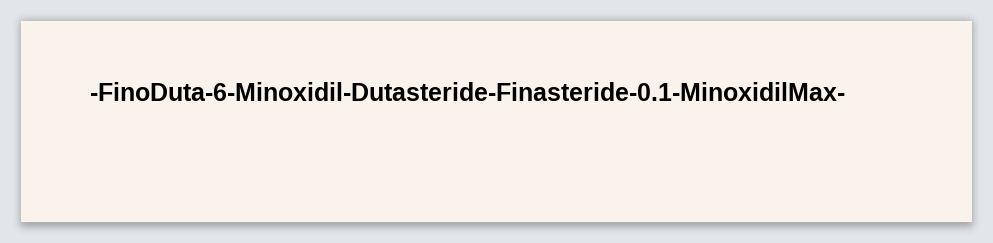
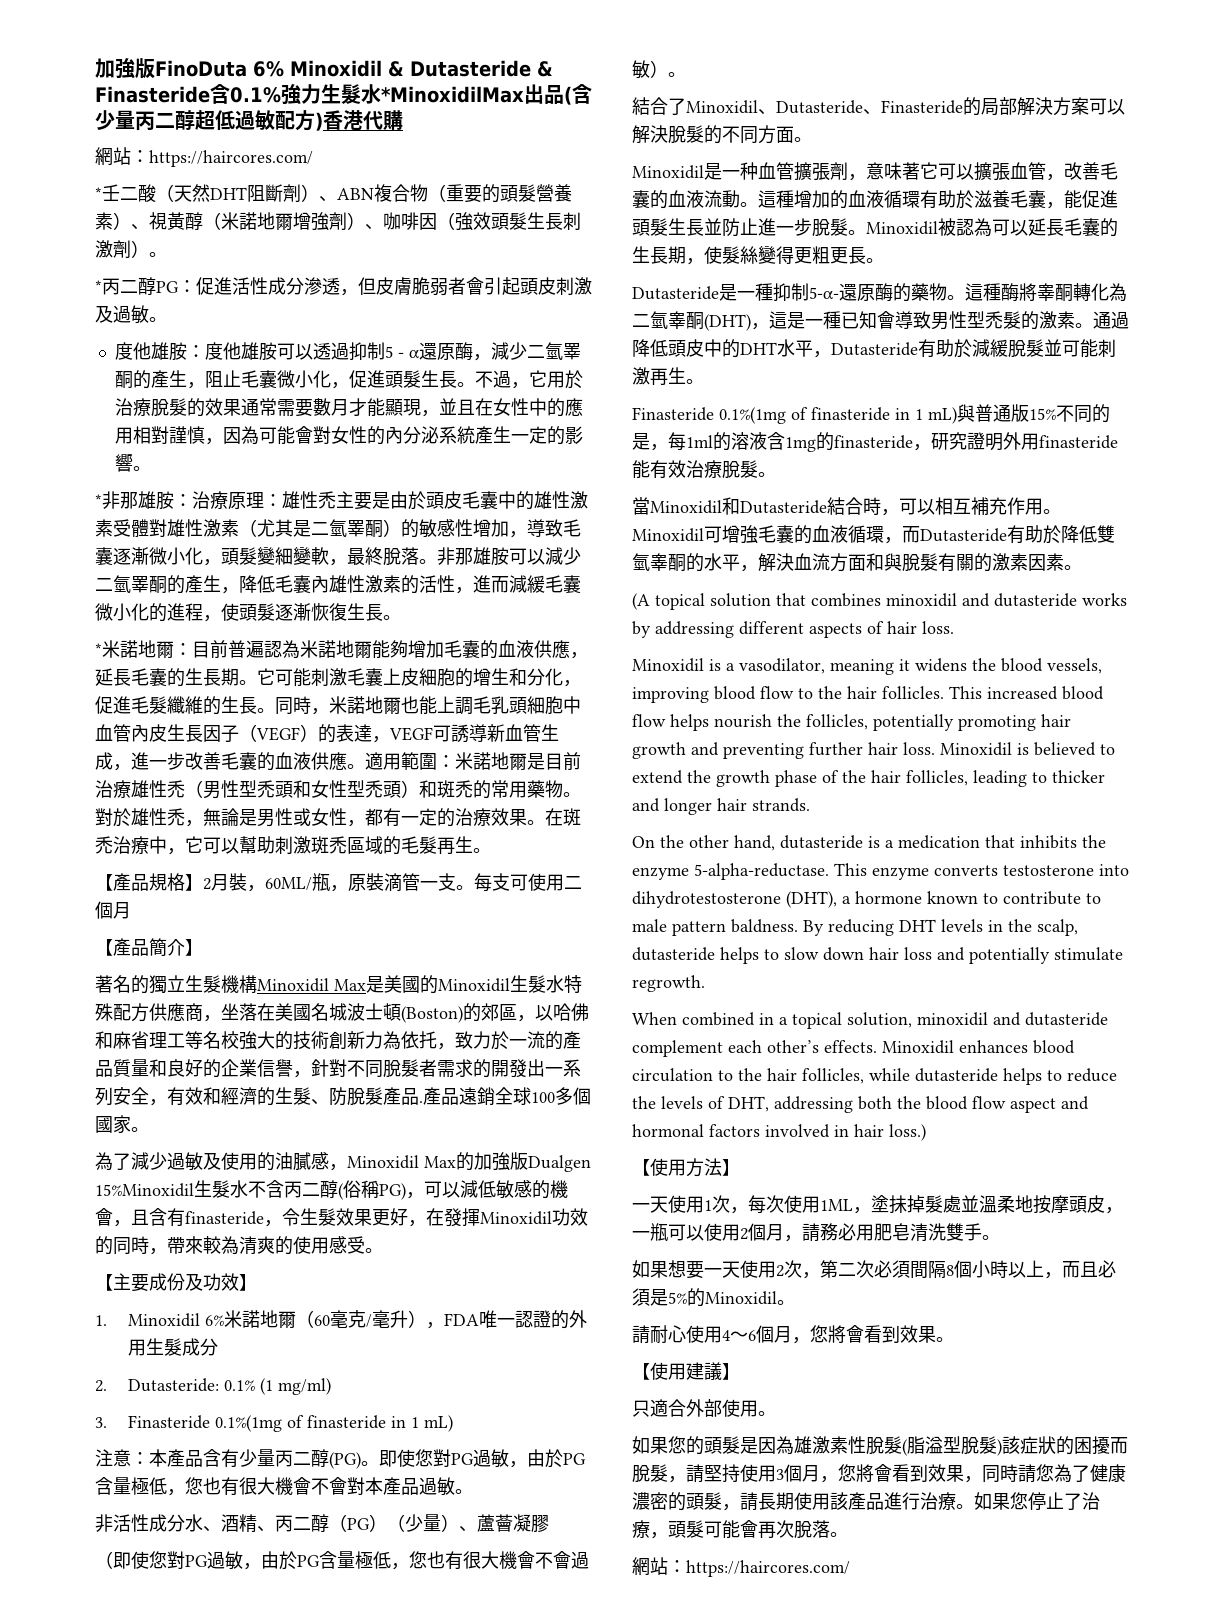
- -FinoDuta-6-Minoxidil-Dutasteride-Finasteride-0.1-MinoxidilMax-
+ 加強版FinoDuta 6% Minoxidil & Dutasteride & Finasteride含0.1%強力生髮水*MinoxidilMax出品(含少量丙二醇超低過敏配方)香港代購
+ 網站：https://haircores.com/
+ *壬二酸（天然DHT阻斷劑）、ABN複合物（重要的頭髮營養素）、視黃醇（米諾地爾增強劑）、咖啡因（強效頭髮生長刺激劑）。
+ *丙二醇PG：促進活性成分滲透，但皮膚脆弱者會引起頭皮刺激及過敏。
+ 度他雄胺：度他雄胺可以透過抑制5 - α還原酶，減少二氫睪酮的產生，阻止毛囊微小化，促進頭髮生長。不過，它用於治療脫髮的效果通常需要數月才能顯現，並且在女性中的應用相對謹慎，因為可能會對女性的內分泌系統產生一定的影響。
+ *非那雄胺：治療原理：雄性禿主要是由於頭皮毛囊中的雄性激素受體對雄性激素（尤其是二氫睪酮）的敏感性增加，導致毛囊逐漸微小化，頭髮變細變軟，最終脫落。非那雄胺可以減少二氫睪酮的產生，降低毛囊內雄性激素的活性，進而減緩毛囊微小化的進程，使頭髮逐漸恢復生長。
+ *米諾地爾：目前普遍認為米諾地爾能夠增加毛囊的血液供應，延長毛囊的生長期。它可能刺激毛囊上皮細胞的增生和分化，促進毛髮纖維的生長。同時，米諾地爾也能上調毛乳頭細胞中血管內皮生長因子（VEGF）的表達，VEGF可誘導新血管生成，進一步改善毛囊的血液供應。適用範圍：米諾地爾是目前治療雄性禿（男性型禿頭和女性型禿頭）和斑禿的常用藥物。對於雄性禿，無論是男性或女性，都有一定的治療效果。在斑禿治療中，它可以幫助刺激斑禿區域的毛髮再生。
+ 【產品規格】2月裝，60ML/瓶，原裝滴管一支。每支可使用二個月
+ 【產品簡介】
+ 著名的獨立生髮機構Minoxidil Max是美國的Minoxidil生髮水特殊配方供應商，坐落在美國名城波士頓(Boston)的郊區，以哈佛和麻省理工等名校強大的技術創新力為依托，致力於一流的產品質量和良好的企業信譽，針對不同脫髮者需求的開發出一系列安全，有效和經濟的生髮、防脫髮產品.產品遠銷全球100多個國家。
+ 為了減少過敏及使用的油膩感，Minoxidil Max的加強版Dualgen 15%Minoxidil生髮水不含丙二醇(俗稱PG)，可以減低敏感的機會，且含有finasteride，令生髮效果更好，在發揮Minoxidil功效的同時，帶來較為清爽的使用感受。
+ 【主要成份及功效】
+ 1. Minoxidil 6%米諾地爾（60毫克/毫升），FDA唯一認證的外用生髮成分
+ 2. Dutasteride: 0.1% (1 mg/ml)
+ 3. Finasteride 0.1%(1mg of finasteride in 1 mL)
+ 注意：本產品含有少量丙二醇(PG)。即使您對PG過敏，由於PG含量極低，您也有很大機會不會對本產品過敏。
+ 非活性成分水、酒精、丙二醇（PG）（少量）、蘆薈凝膠
+ （即使您對PG過敏，由於PG含量極低，您也有很大機會不會過敏）。
+ 結合了Minoxidil、Dutasteride、Finasteride的局部解決方案可以解決脫髮的不同方面。
+ Minoxidil是一种血管擴張劑，意味著它可以擴張血管，改善毛囊的血液流動。這種增加的血液循環有助於滋養毛囊，能促進頭髮生長並防止進一步脫髮。Minoxidil被認為可以延長毛囊的生長期，使髮絲變得更粗更長。
+ Dutasteride是一種抑制5-α-還原酶的藥物。這種酶將睾酮轉化為二氫睾酮(DHT)，這是一種已知會導致男性型禿髮的激素。通過降低頭皮中的DHT水平，Dutasteride有助於減緩脫髮並可能刺激再生。
+ Finasteride 0.1%(1mg of finasteride in 1 mL)與普通版15%不同的是，每1ml的溶液含1mg的finasteride，研究證明外用finasteride能有效治療脫髮。
+ 當Minoxidil和Dutasteride結合時，可以相互補充作用。Minoxidil可增強毛囊的血液循環，而Dutasteride有助於降低雙氫睾酮的水平，解決血流方面和與脫髮有關的激素因素。
+ (A topical solution that combines minoxidil and dutasteride works by addressing different aspects of hair loss.
+ Minoxidil is a vasodilator, meaning it widens the blood vessels, improving blood flow to the hair follicles. This increased blood flow helps nourish the follicles, potentially promoting hair growth and preventing further hair loss. Minoxidil is believed to extend the growth phase of the hair follicles, leading to thicker and longer hair strands.
+ On the other hand, dutasteride is a medication that inhibits the enzyme 5-alpha-reductase. This enzyme converts testosterone into dihydrotestosterone (DHT), a hormone known to contribute to male pattern baldness. By reducing DHT levels in the scalp, dutasteride helps to slow down hair loss and potentially stimulate regrowth.
+ When combined in a topical solution, minoxidil and dutasteride complement each other’s effects. Minoxidil enhances blood circulation to the hair follicles, while dutasteride helps to reduce the levels of DHT, addressing both the blood flow aspect and hormonal factors involved in hair loss.)
+ 【使用方法】
+ 一天使用1次，每次使用1ML，塗抺掉髮處並溫柔地按摩頭皮，一瓶可以使用2個月，請務必用肥皂清洗雙手。
+ 如果想要一天使用2次，第二次必須間隔8個小時以上，而且必須是5%的Minoxidil。
+ 請耐心使用4～6個月，您將會看到效果。
+ 【使用建議】
+ 只適合外部使用。
+ 如果您的頭髮是因為雄激素性脫髮(脂溢型脫髮)該症狀的困擾而脫髮，請堅持使用3個月，您將會看到效果，同時請您為了健康濃密的頭髮，請長期使用該產品進行治療。如果您停止了治療，頭髮可能會再次脫落。
+ 網站：https://haircores.com/

